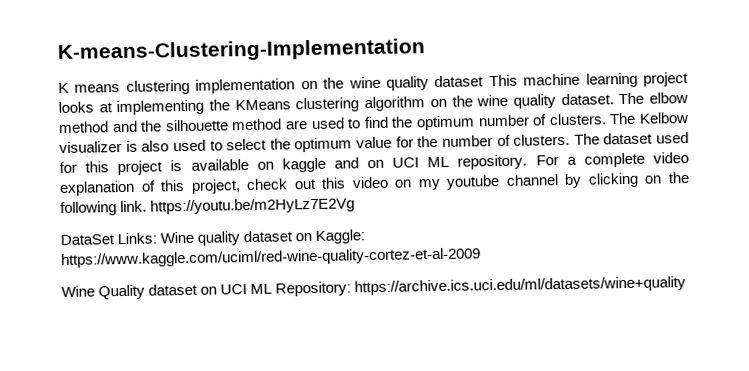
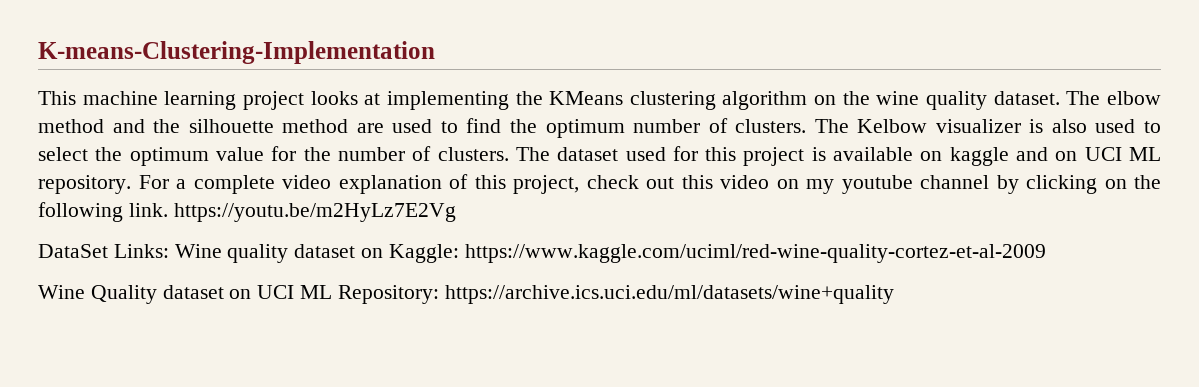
- K means clustering implementation on the wine quality dataset This machine learning project looks at implementing the KMeans clustering algorithm on the wine quality dataset.
+ This machine learning project looks at implementing the KMeans clustering algorithm on the wine quality dataset.

